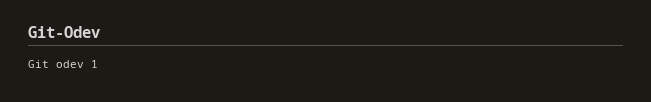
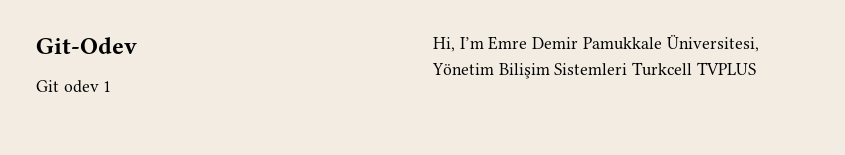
+ Hi, I’m Emre Demir Pamukkale Üniversitesi, Yönetim Bilişim Sistemleri Turkcell TVPLUS

